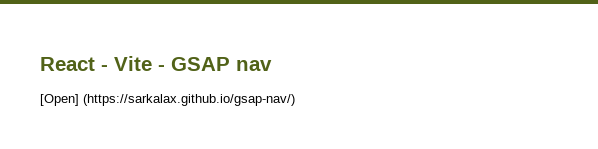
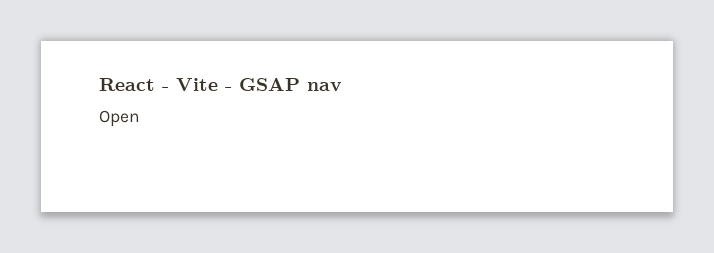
- [Open] (https://sarkalax.github.io/gsap-nav/)
+ Open

